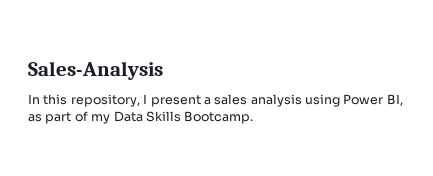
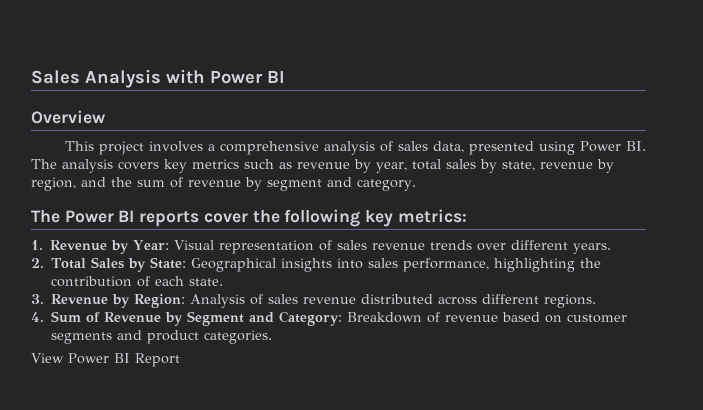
- Sales-Analysis
- In this repository, I present a sales analysis using Power BI, as part of my Data Skills Bootcamp.
+ Sales Analysis with Power BI
+ Overview
+ This project involves a comprehensive analysis of sales data, presented using Power BI. The analysis covers key metrics such as revenue by year, total sales by state, revenue by region, and the sum of revenue by segment and category.
+ The Power BI reports cover the following key metrics:
+ 1. Revenue by Year: Visual representation of sales revenue trends over different years.
+ 2. Total Sales by State: Geographical insights into sales performance, highlighting the contribution of each state.
+ 3. Revenue by Region: Analysis of sales revenue distributed across different regions.
+ 4. Sum of Revenue by Segment and Category: Breakdown of revenue based on customer segments and product categories.
+ View Power BI Report

